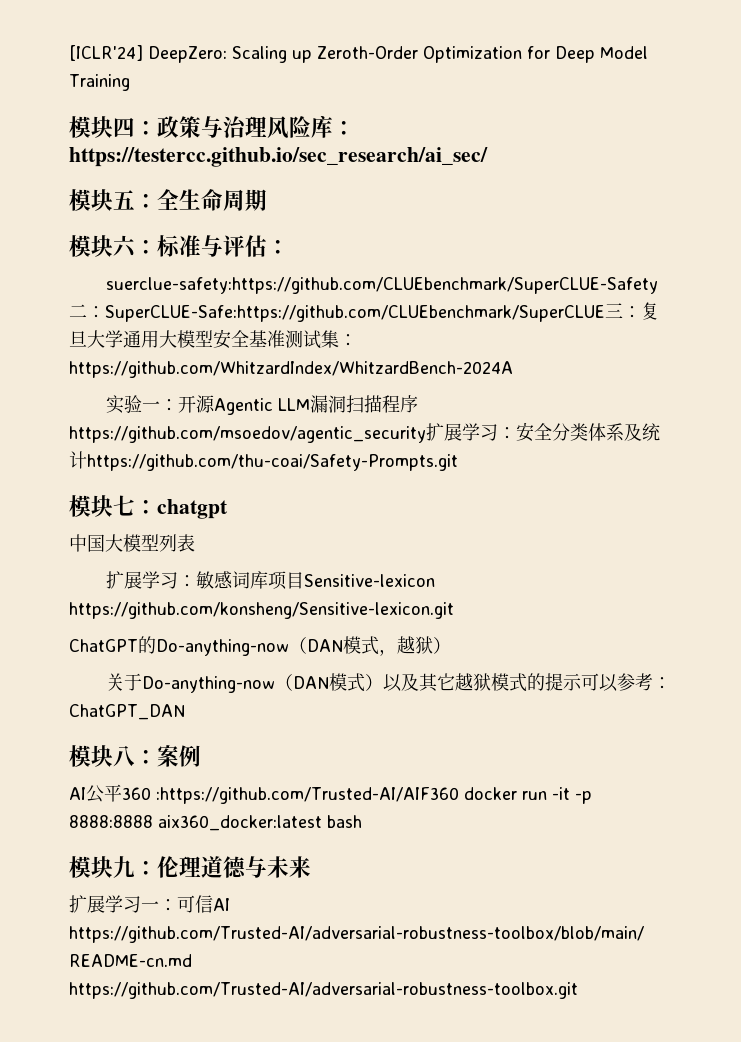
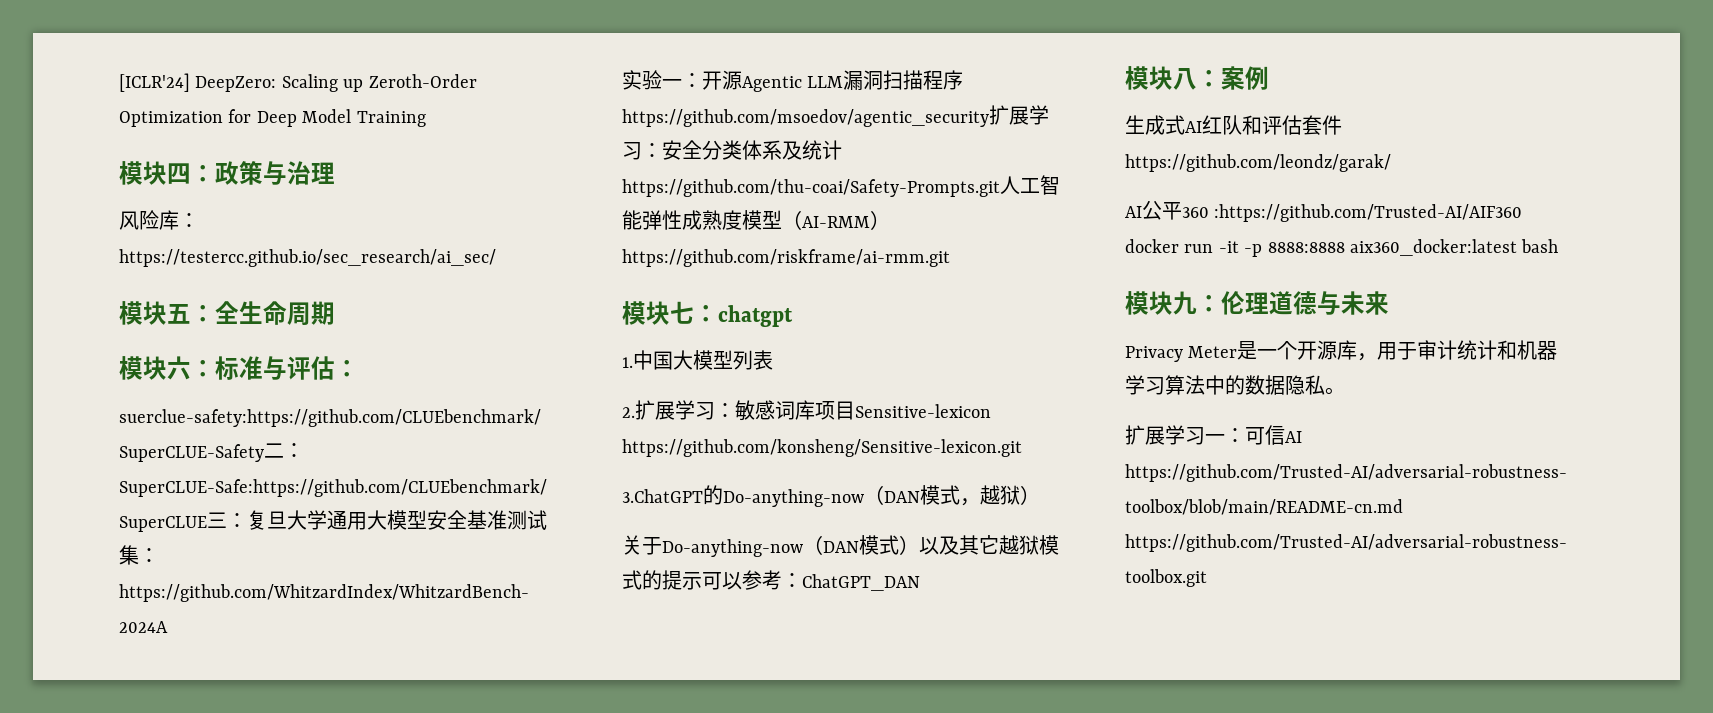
- 模块四：政策与治理风险库：https://testercc.github.io/sec_research/ai_sec/
+ 模块四：政策与治理
+ 风险库：https://testercc.github.io/sec_research/ai_sec/
- 实验一：开源Agentic LLM漏洞扫描程序https://github.com/msoedov/agentic_security扩展学习：安全分类体系及统计https://github.com/thu-coai/Safety-Prompts.git
+ 实验一：开源Agentic LLM漏洞扫描程序https://github.com/msoedov/agentic_security扩展学习：安全分类体系及统计https://github.com/thu-coai/Safety-Prompts.git人工智能弹性成熟度模型（AI-RMM）https://github.com/riskframe/ai-rmm.git
- 中国大模型列表
+ 1.中国大模型列表
- 扩展学习：敏感词库项目Sensitive-lexicon https://github.com/konsheng/Sensitive-lexicon.git
+ 2.扩展学习：敏感词库项目Sensitive-lexicon https://github.com/konsheng/Sensitive-lexicon.git
- ChatGPT的Do-anything-now（DAN模式，越狱）
+ 3.ChatGPT的Do-anything-now（DAN模式，越狱）
+ 生成式AI红队和评估套件https://github.com/leondz/garak/
+ Privacy Meter是一个开源库，用于审计统计和机器学习算法中的数据隐私。

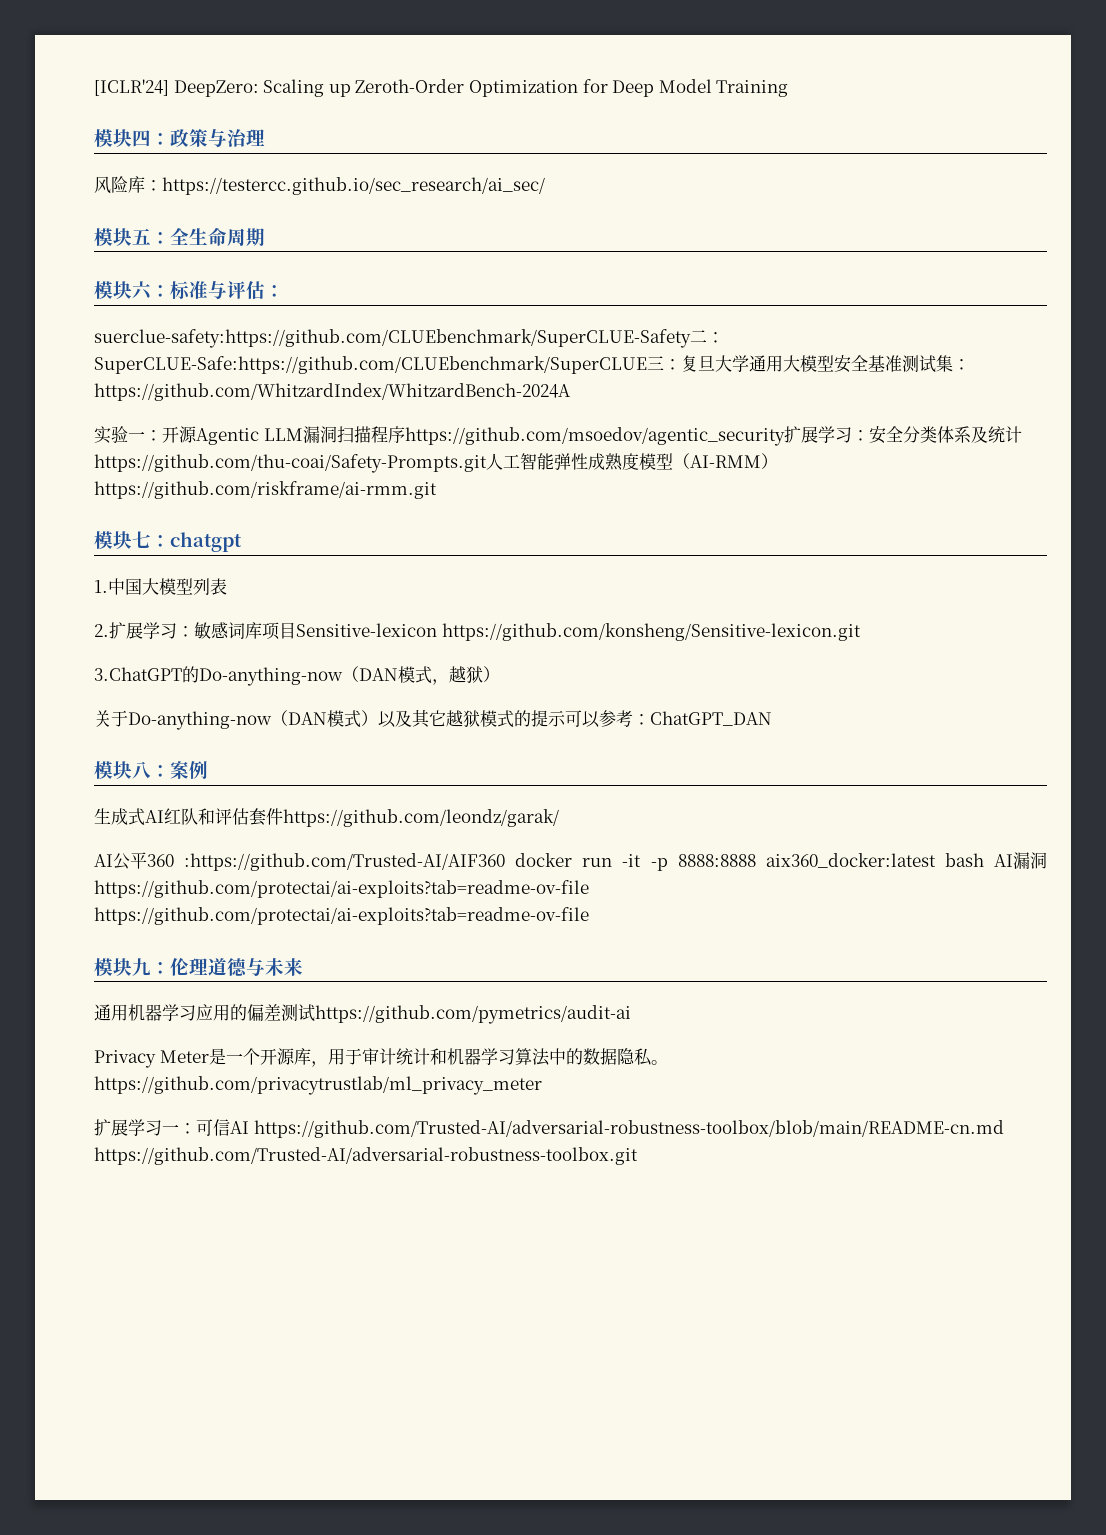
- AI公平360 :https://github.com/Trusted-AI/AIF360 docker run -it -p 8888:8888 aix360_docker:latest bash
+ AI公平360 :https://github.com/Trusted-AI/AIF360 docker run -it -p 8888:8888 aix360_docker:latest bash AI漏洞https://github.com/protectai/ai-exploits?tab=readme-ov-file https://github.com/protectai/ai-exploits?tab=readme-ov-file
+ 通用机器学习应用的偏差测试https://github.com/pymetrics/audit-ai
- Privacy Meter是一个开源库，用于审计统计和机器学习算法中的数据隐私。
+ Privacy Meter是一个开源库，用于审计统计和机器学习算法中的数据隐私。https://github.com/privacytrustlab/ml_privacy_meter

